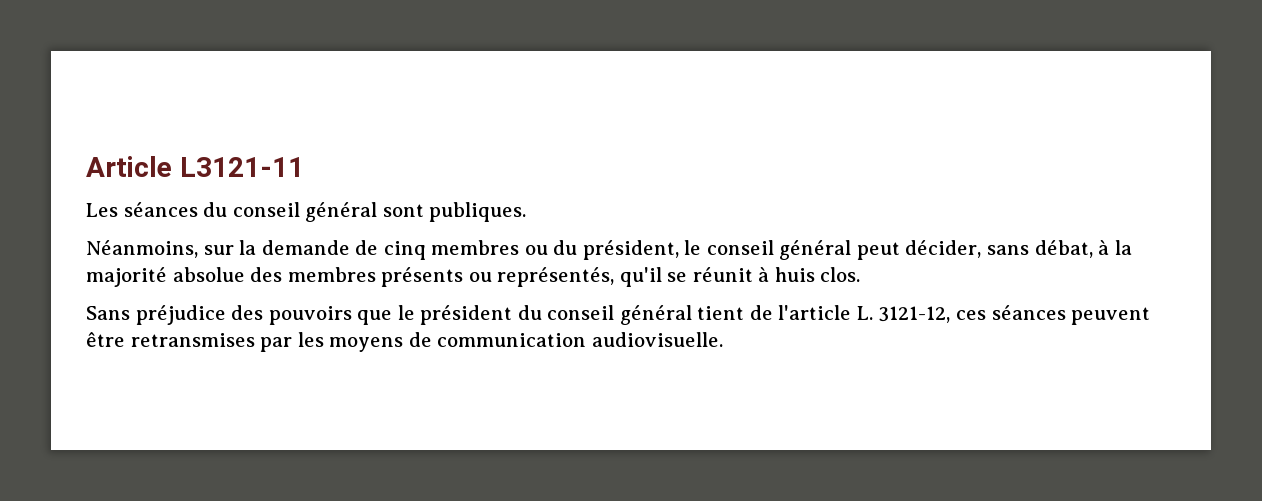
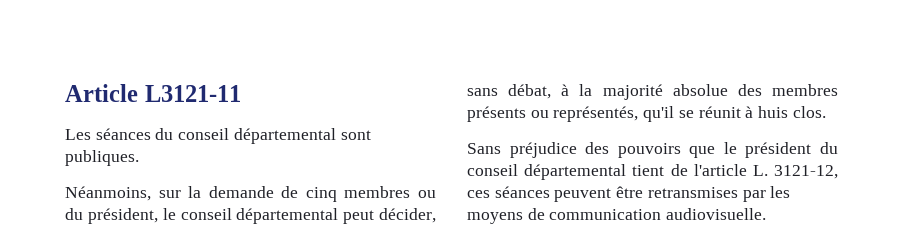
- Les séances du conseil général sont publiques.
+ Les séances du conseil départemental sont publiques.
- Néanmoins, sur la demande de cinq membres ou du président, le conseil général peut décider, sans débat, à la majorité absolue des membres présents ou représentés, qu'il se réunit à huis clos.
+ Néanmoins, sur la demande de cinq membres ou du président, le conseil départemental peut décider, sans débat, à la majorité absolue des membres présents ou représentés, qu'il se réunit à huis clos.
- Sans préjudice des pouvoirs que le président du conseil général tient de l'article L. 3121-12, ces séances peuvent être retransmises par les moyens de communication audiovisuelle.
+ Sans préjudice des pouvoirs que le président du conseil départemental tient de l'article L. 3121-12, ces séances peuvent être retransmises par les moyens de communication audiovisuelle.

